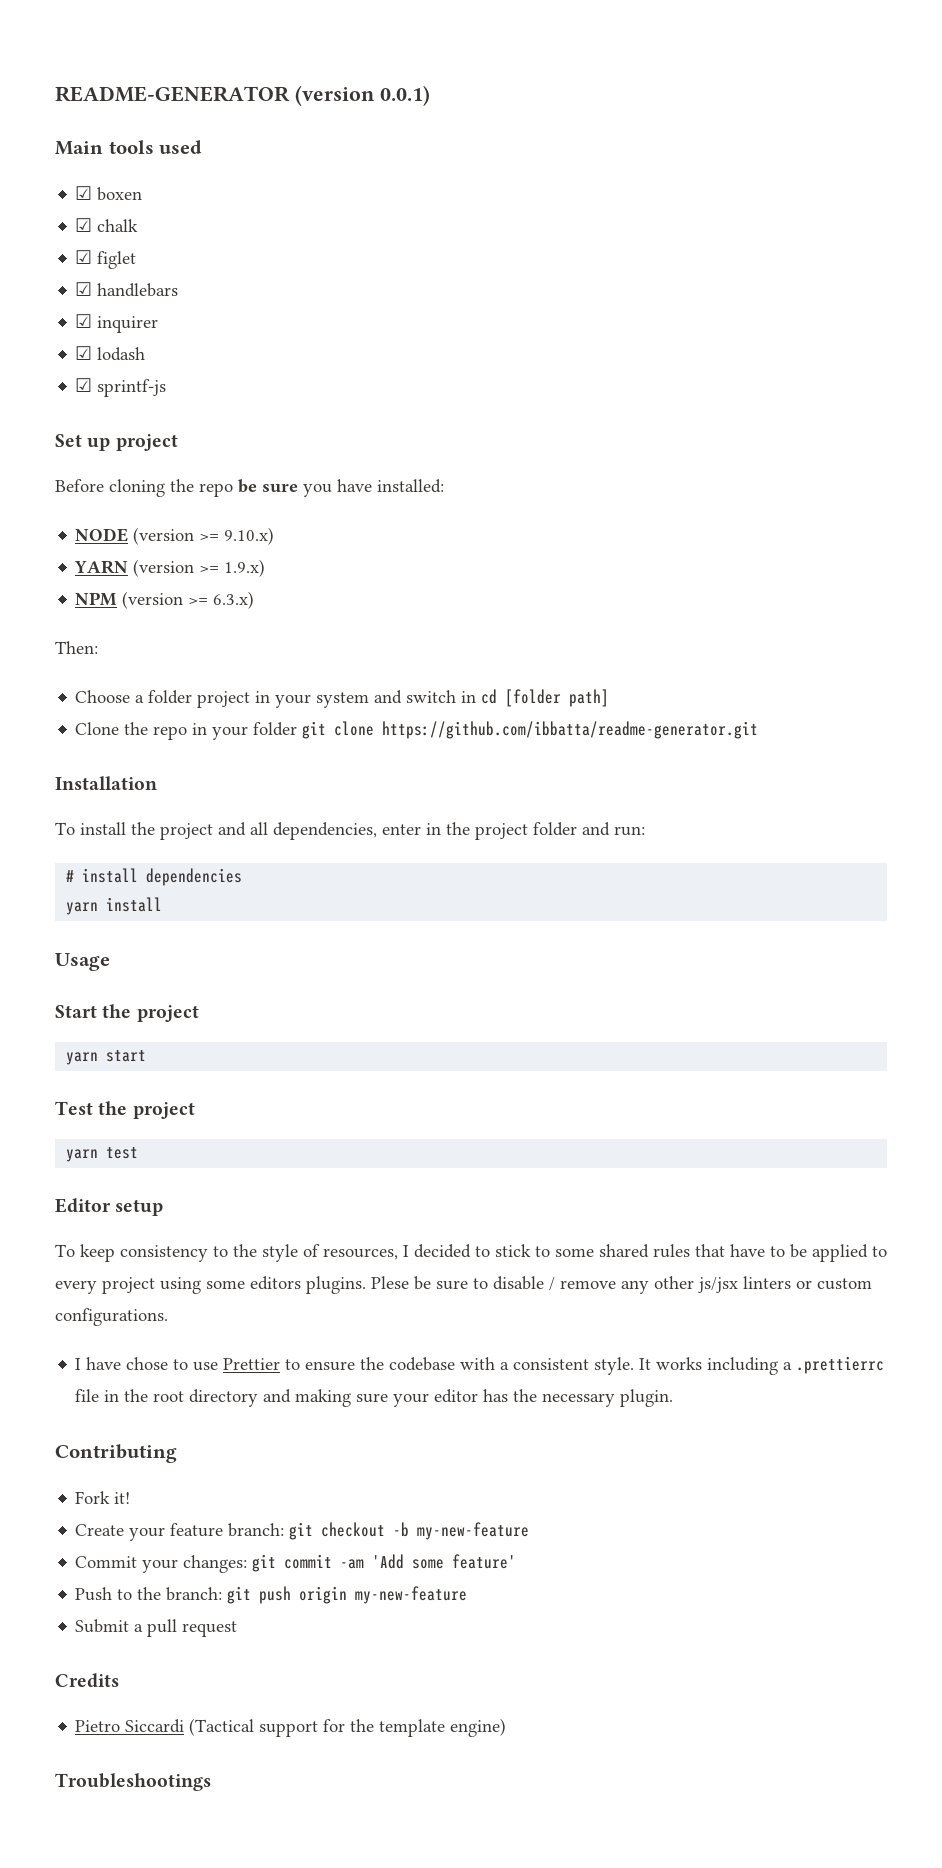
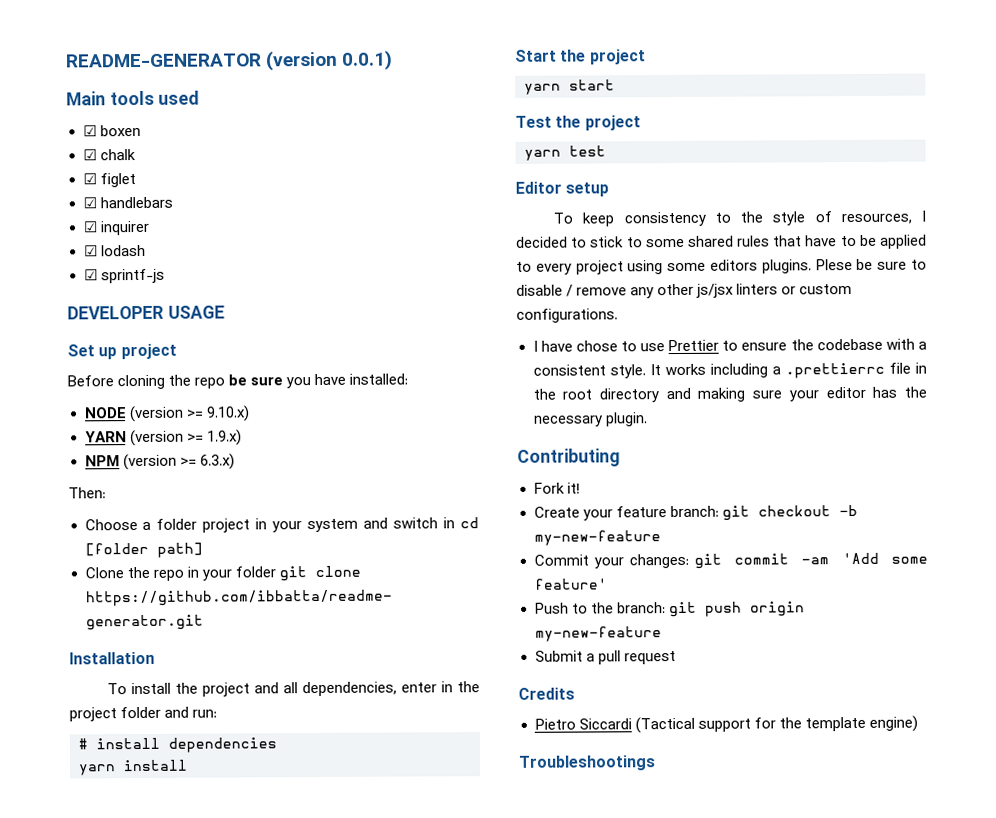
+ DEVELOPER USAGE
- Usage

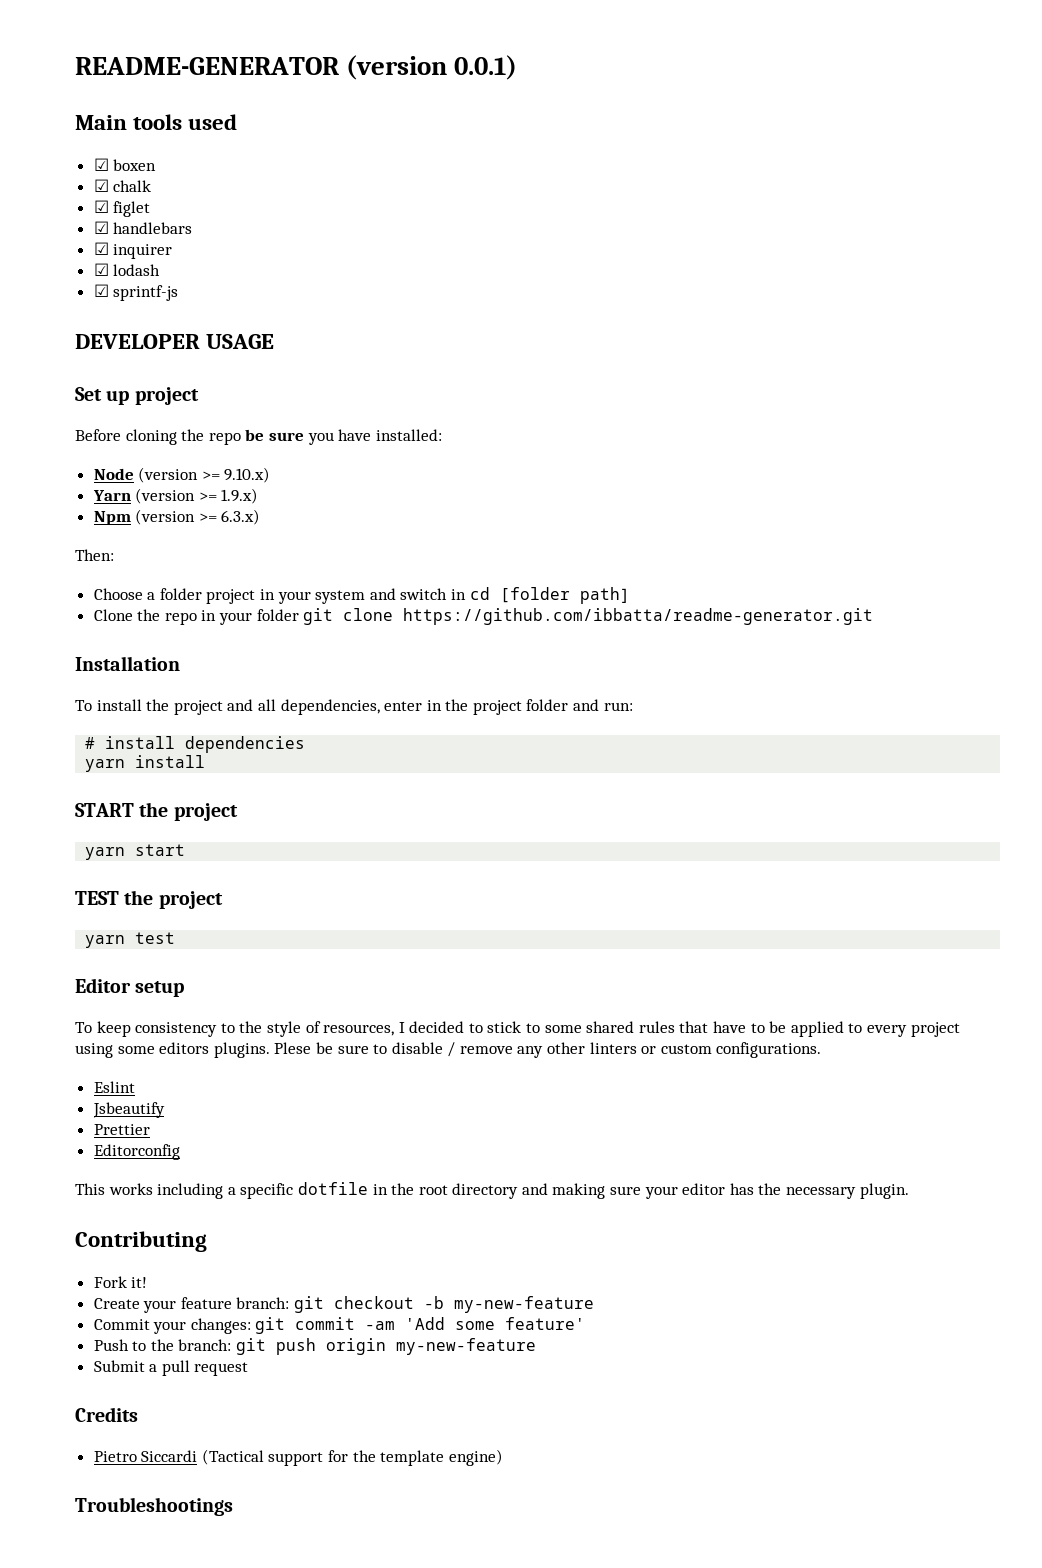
- NODE (version >= 9.10.x)
+ Node (version >= 9.10.x)
- YARN (version >= 1.9.x)
+ Yarn (version >= 1.9.x)
- NPM (version >= 6.3.x)
+ Npm (version >= 6.3.x)
- Start the project
+ START the project
- Test the project
+ TEST the project
- Plese be sure to disable / remove any other js/jsx linters or custom configurations.
+ Plese be sure to disable / remove any other linters or custom configurations.
- I have chose to use Prettier to ensure the codebase with a consistent style. It works including a .prettierrc file in the root directory and making sure your editor has the necessary plugin.
+ Eslint
+ Jsbeautify
+ Prettier
+ Editorconfig
+ This works including a specific dotfile in the root directory and making sure your editor has the necessary plugin.

